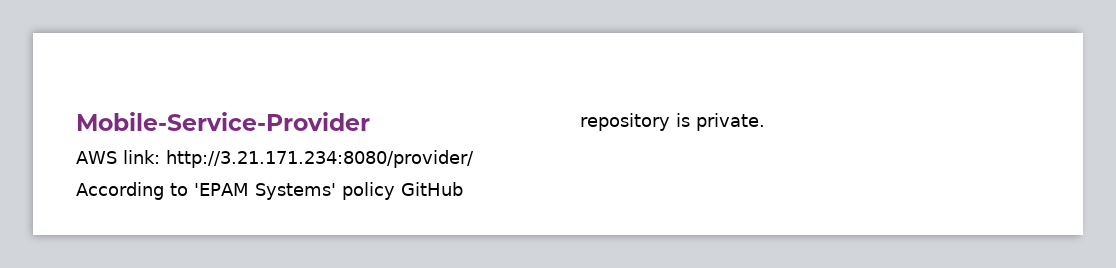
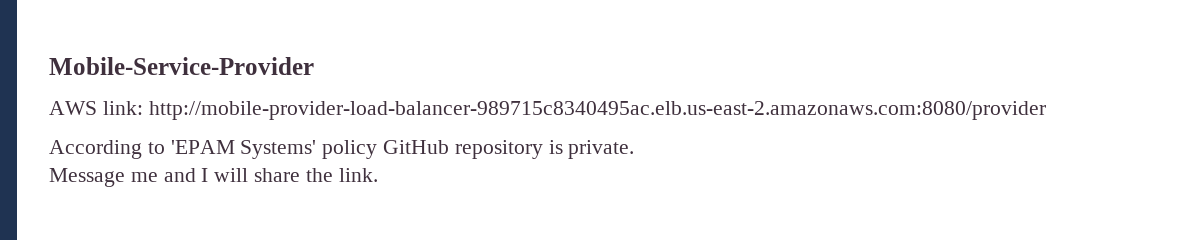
- AWS link: http://3.21.171.234:8080/provider/
+ AWS link: http://mobile-provider-load-balancer-989715c8340495ac.elb.us-east-2.amazonaws.com:8080/provider
+ Message me and I will share the link.

